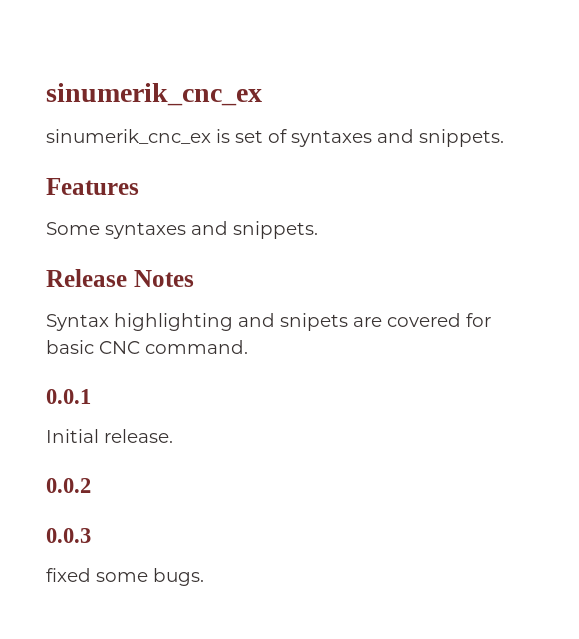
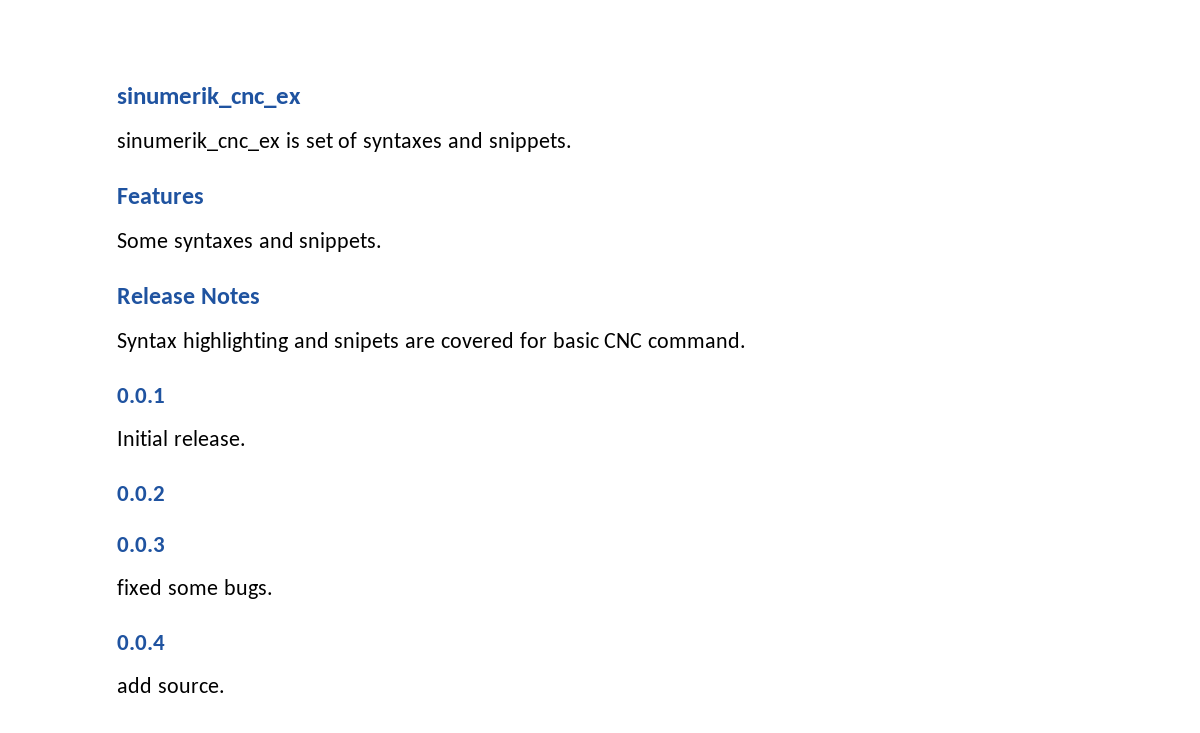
+ 0.0.4
+ add source.

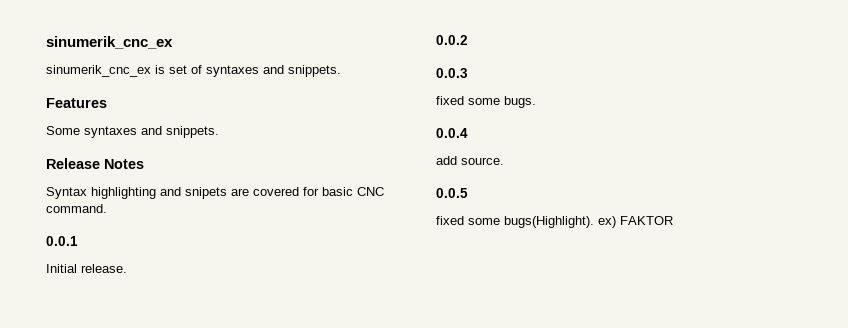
+ 0.0.5
+ fixed some bugs(Highlight). ex) FAKTOR

